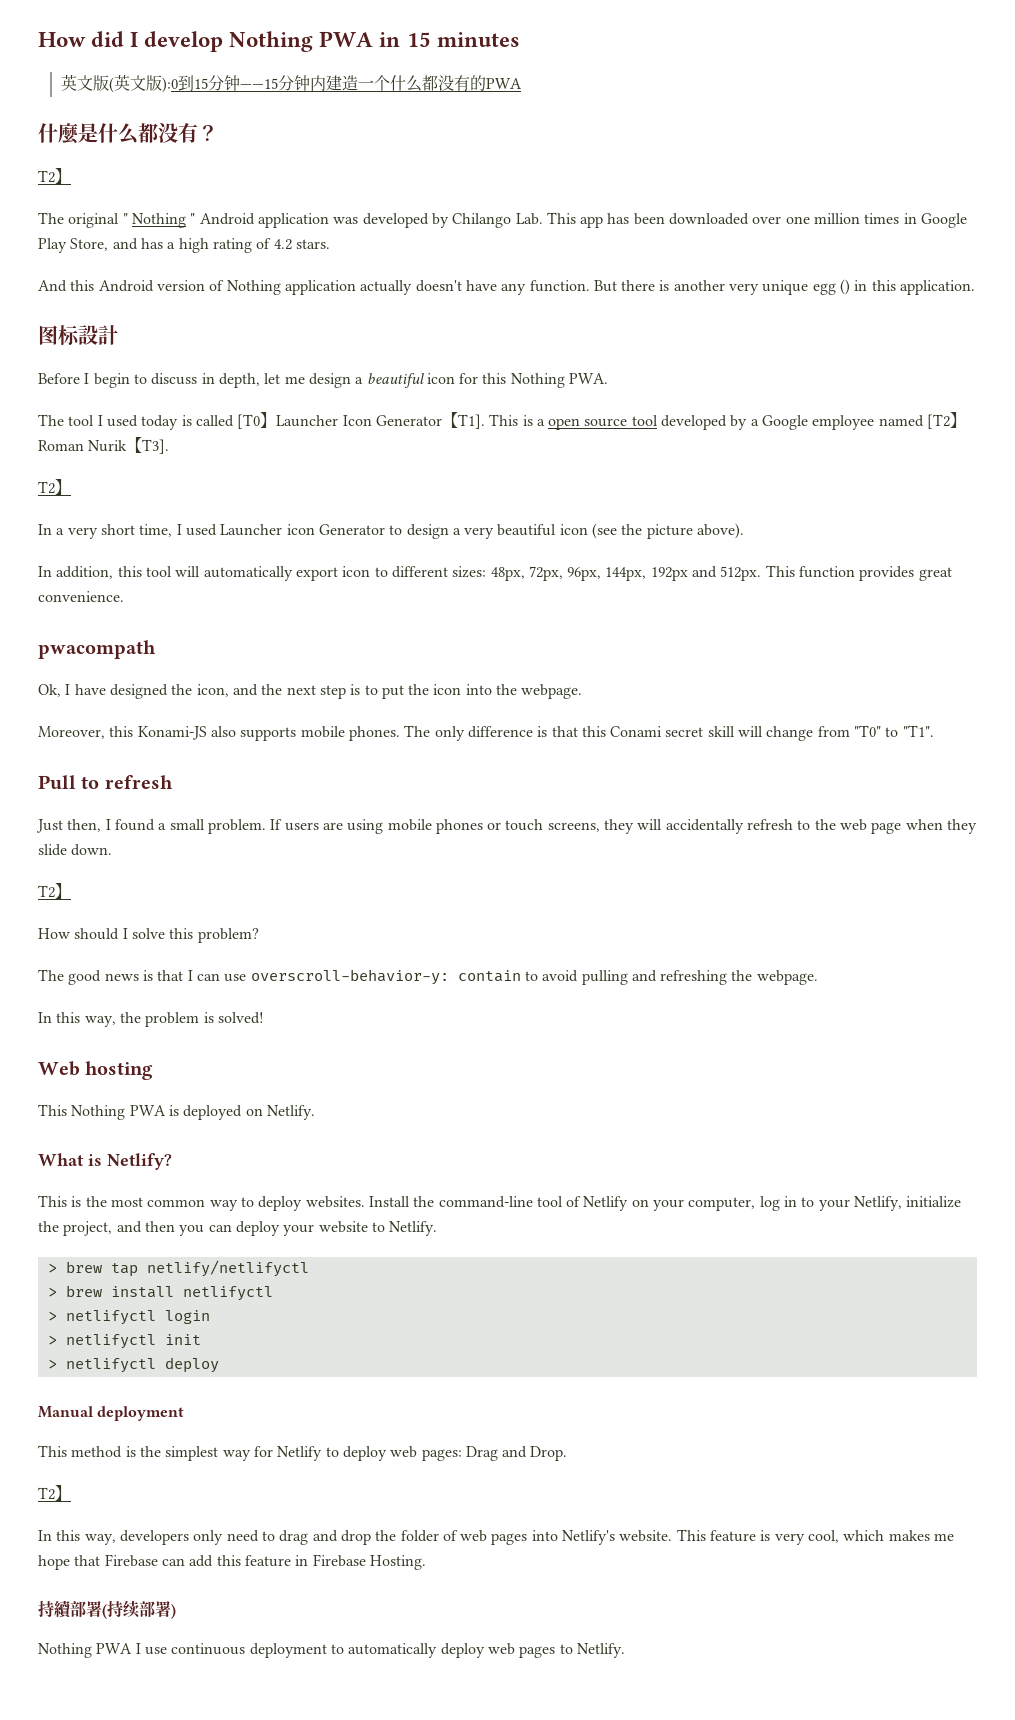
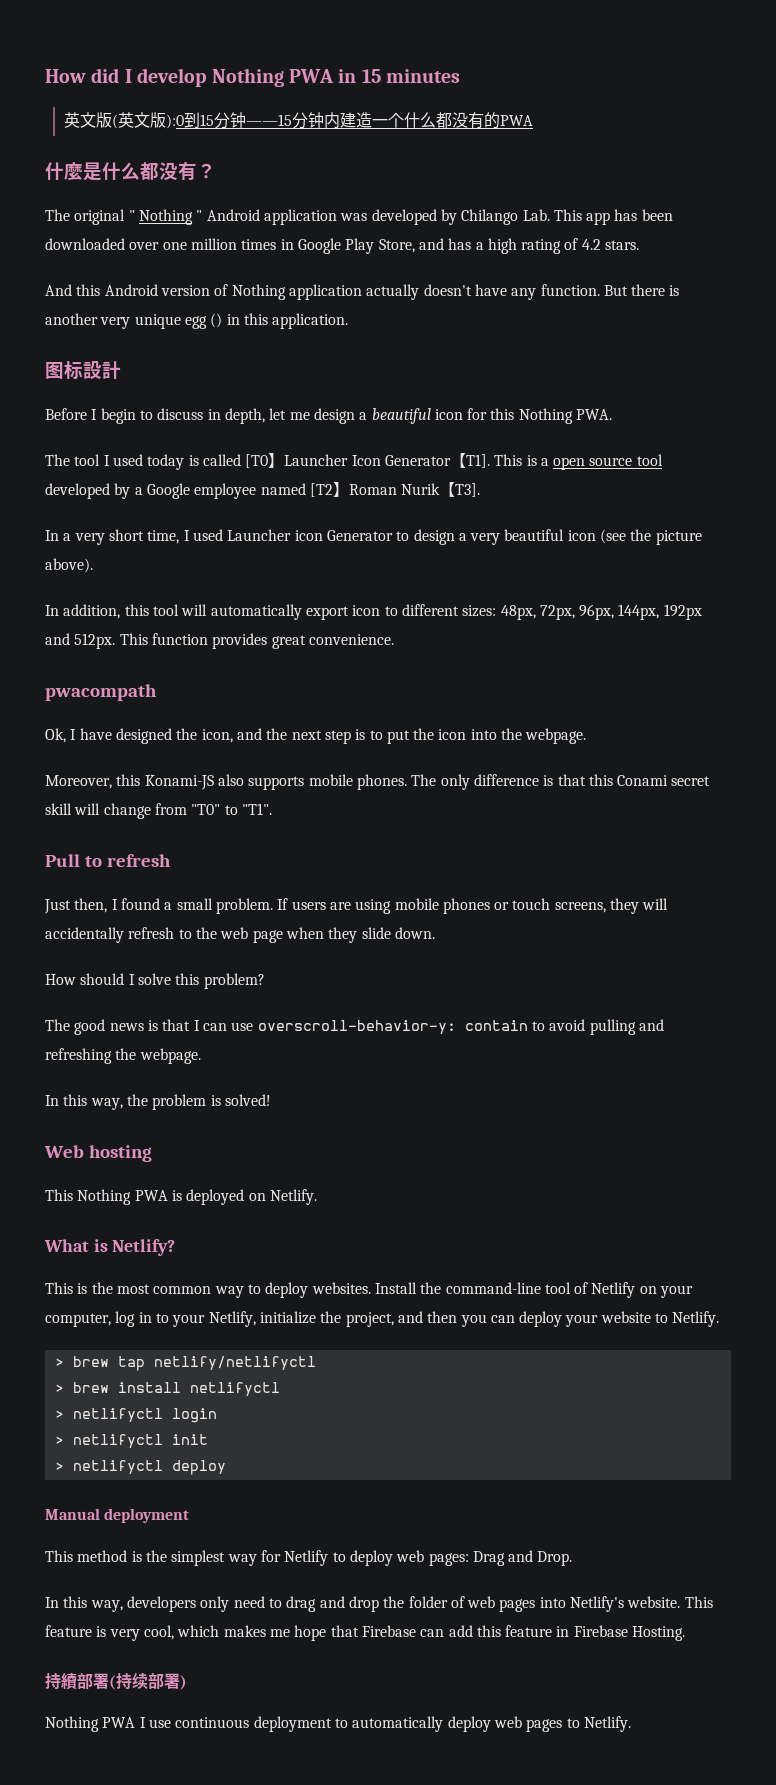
  什麼是什么都没有？
- T2】
  The tool I used today is called [T0】Launcher Icon Generator【T1]. This is a open source tool developed by a Google employee named [T2】Roman Nurik【T3].
- T2】
  If users are using mobile phones or touch screens, they will accidentally refresh to the web page when they slide down.
- T2】
  This method is the simplest way for Netlify to deploy web pages: Drag and Drop.
- T2】

